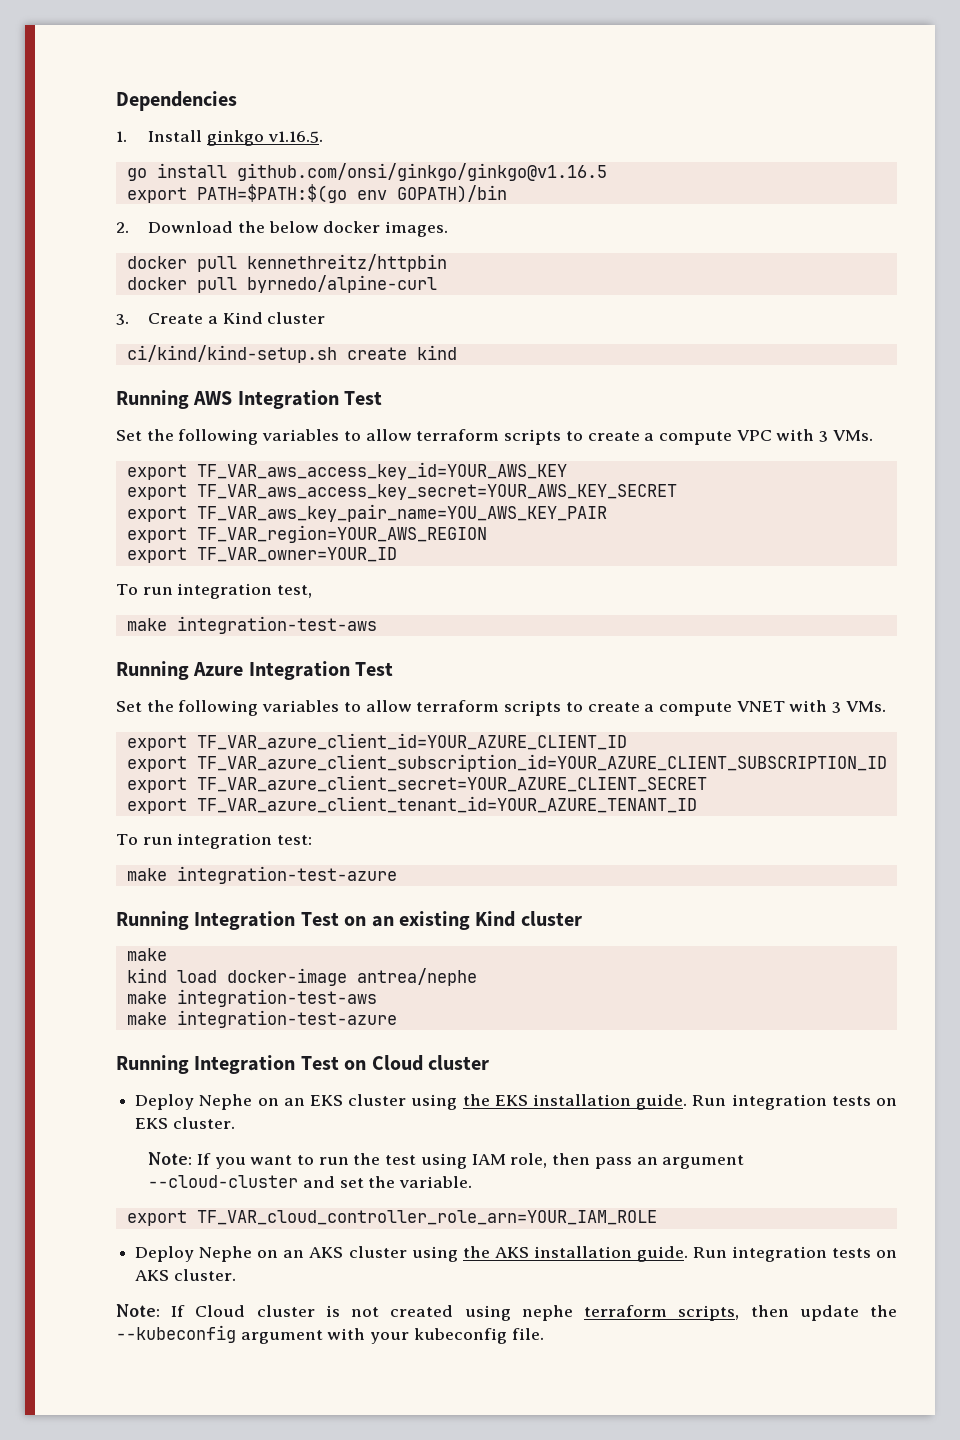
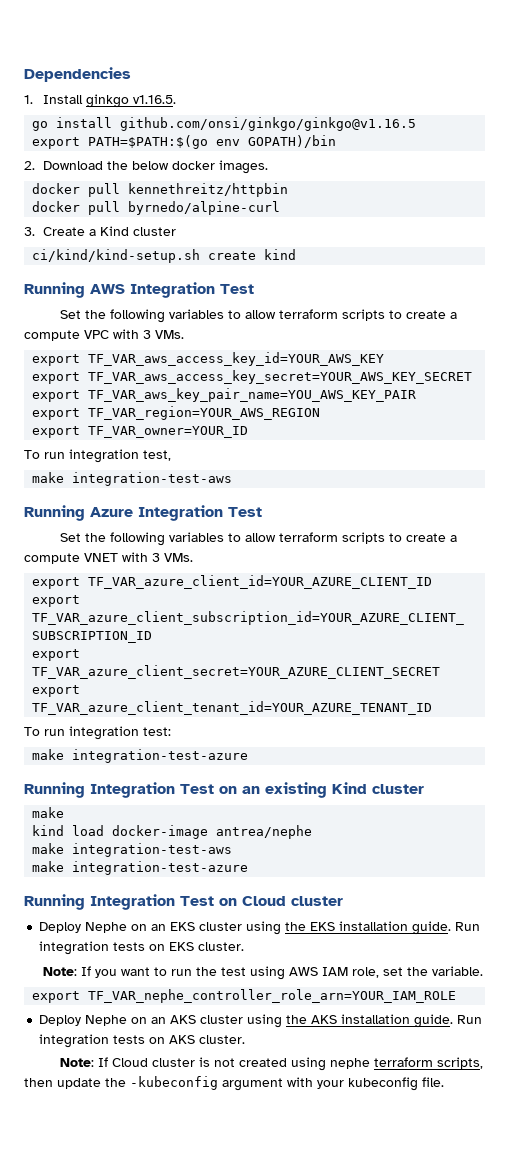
- Note: If you want to run the test using IAM role, then pass an argument --cloud-cluster and set the variable.
+ Note: If you want to run the test using AWS IAM role, set the variable.
- export TF_VAR_cloud_controller_role_arn=YOUR_IAM_ROLE
+ export TF_VAR_nephe_controller_role_arn=YOUR_IAM_ROLE
- Note: If Cloud cluster is not created using nephe terraform scripts, then update the --kubeconfig argument with your kubeconfig file.
+ Note: If Cloud cluster is not created using nephe terraform scripts, then update the -kubeconfig argument with your kubeconfig file.

